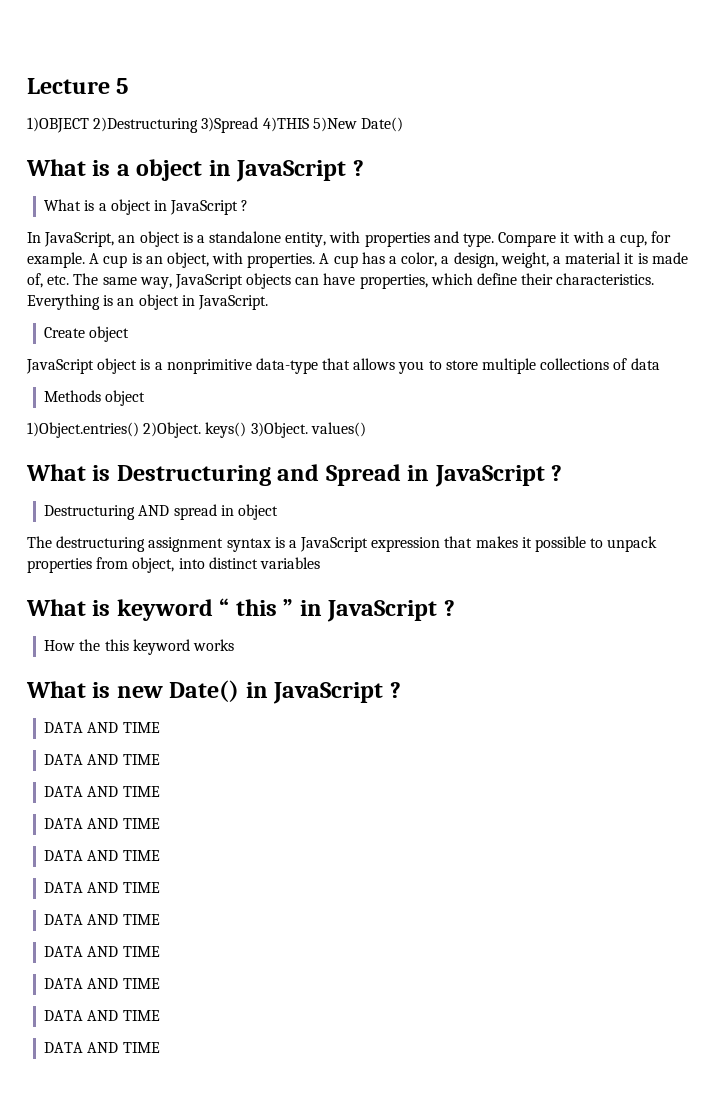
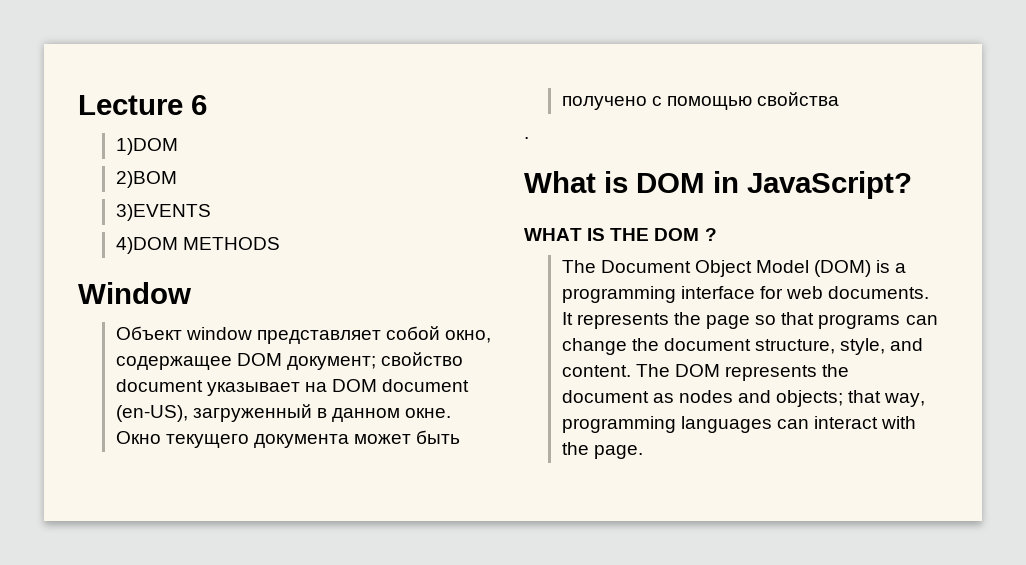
- Lecture 5
- 1)OBJECT 2)Destructuring 3)Spread 4)THIS 5)New Date()
- What is a object in JavaScript ?
- What is a object in JavaScript ?
- In JavaScript, an object is a standalone entity, with properties and type. Compare it with a cup, for example. A cup is an object, with properties. A cup has a color, a design, weight, a material it is made of, etc. The same way, JavaScript objects can have properties, which define their characteristics. Everything is an object in JavaScript.
- Create object
- JavaScript object is a nonprimitive data-type that allows you to store multiple collections of data
- Methods object
- 1)Object.entries() 2)Object. keys() 3)Object. values()
- What is Destructuring and Spread in JavaScript ?
- Destructuring AND spread in object
- The destructuring assignment syntax is a JavaScript expression that makes it possible to unpack properties from object, into distinct variables
- What is keyword “ this ” in JavaScript ?
- How the this keyword works
- What is new Date() in JavaScript ?
- DATA AND TIME
- DATA AND TIME
- DATA AND TIME
- DATA AND TIME
- DATA AND TIME
- DATA AND TIME
- DATA AND TIME
- DATA AND TIME
- DATA AND TIME
- DATA AND TIME
- DATA AND TIME
+ Lecture 6
+ 1)DOM
+ 2)BOM
+ 3)EVENTS
+ 4)DOM METHODS
+ Window
+ Объект window представляет собой окно, содержащее DOM документ; свойство document указывает на DOM document (en-US), загруженный в данном окне. Окно текущего документа может быть получено с помощью свойства
+ .
+ What is DOM in JavaScript?
+ WHAT IS THE DOM ?
+ The Document Object Model (DOM) is a programming interface for web documents. It represents the page so that programs can change the document structure, style, and content. The DOM represents the document as nodes and objects; that way, programming languages can interact with the page.

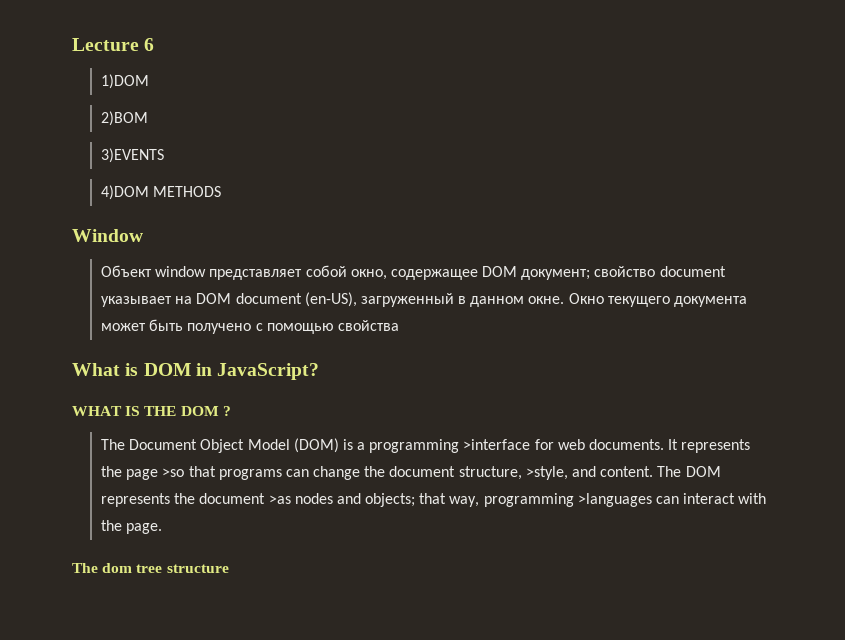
- .
- The Document Object Model (DOM) is a programming interface for web documents.
+ The Document Object Model (DOM) is a programming >interface for web documents.
- It represents the page so that programs can change the document structure, style, and content.
+ It represents the page >so that programs can change the document structure, >style, and content.
- The DOM represents the document as nodes and objects; that way, programming languages can interact with the page.
+ The DOM represents the document >as nodes and objects; that way, programming >languages can interact with the page.
+ The dom tree structure

